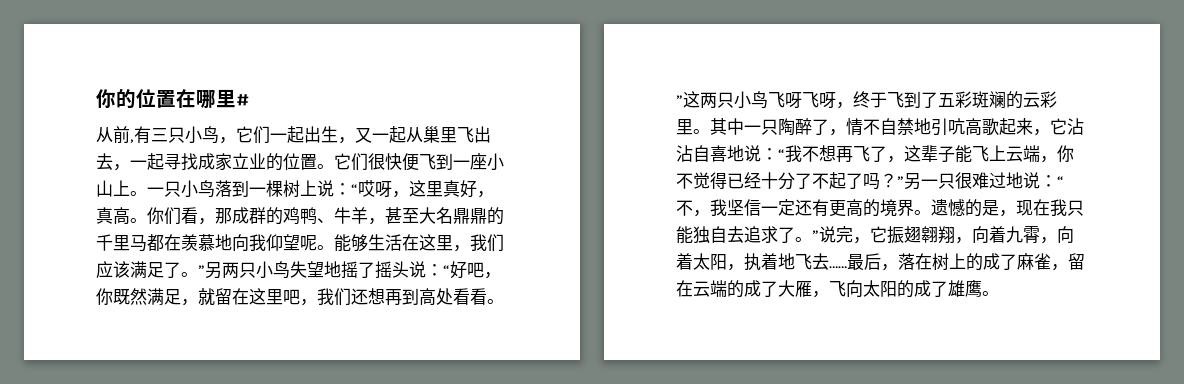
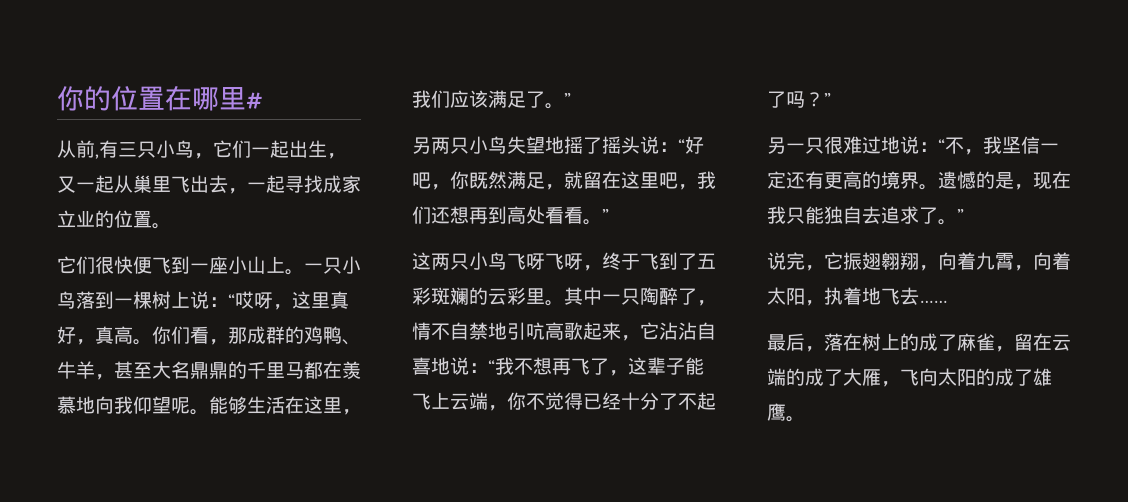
- 从前,有三只小鸟，它们一起出生，又一起从巢里飞出去，一起寻找成家立业的位置。它们很快便飞到一座小山上。
+ 从前,有三只小鸟，它们一起出生，又一起从巢里飞出去，一起寻找成家立业的位置。
+ 它们很快便飞到一座小山上。
- 能够生活在这里，我们应该满足了。”另两只小鸟失望地摇了摇头说：“好吧，你既然满足，就留在这里吧，我们还想再到高处看看。”这两只小鸟飞呀飞呀，终于飞到了五彩斑斓的云彩里。
+ 能够生活在这里，我们应该满足了。”
+ 另两只小鸟失望地摇了摇头说：“好吧，你既然满足，就留在这里吧，我们还想再到高处看看。”
+ 这两只小鸟飞呀飞呀，终于飞到了五彩斑斓的云彩里。
- 其中一只陶醉了，情不自禁地引吭高歌起来，它沾沾自喜地说：“我不想再飞了，这辈子能飞上云端，你不觉得已经十分了不起了吗？”另一只很难过地说：“不，我坚信一定还有更高的境界。
+ 其中一只陶醉了，情不自禁地引吭高歌起来，它沾沾自喜地说：“我不想再飞了，这辈子能飞上云端，你不觉得已经十分了不起了吗？”
+ 另一只很难过地说：“不，我坚信一定还有更高的境界。
- 遗憾的是，现在我只能独自去追求了。”说完，它振翅翱翔，向着九霄，向着太阳，执着地飞去……最后，落在树上的成了麻雀，留在云端的成了大雁，飞向太阳的成了雄鹰。
+ 遗憾的是，现在我只能独自去追求了。”
+ 说完，它振翅翱翔，向着九霄，向着太阳，执着地飞去……
+ 最后，落在树上的成了麻雀，留在云端的成了大雁，飞向太阳的成了雄鹰。

